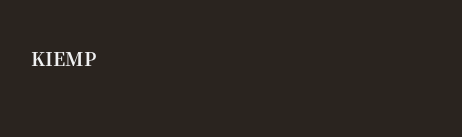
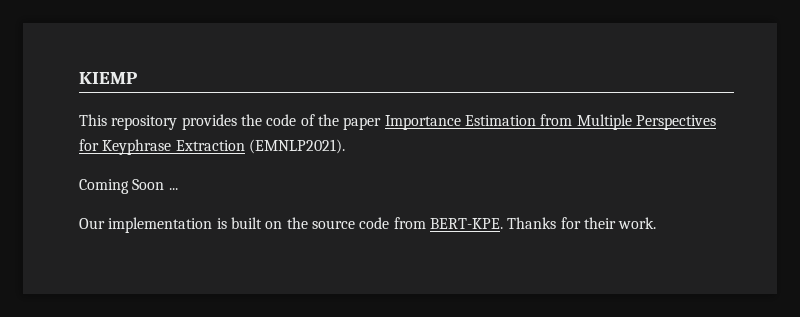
+ This repository provides the code of the paper Importance Estimation from Multiple Perspectives for Keyphrase Extraction (EMNLP2021).
+ Coming Soon ...
+ Our implementation is built on the source code from BERT-KPE. Thanks for their work.

